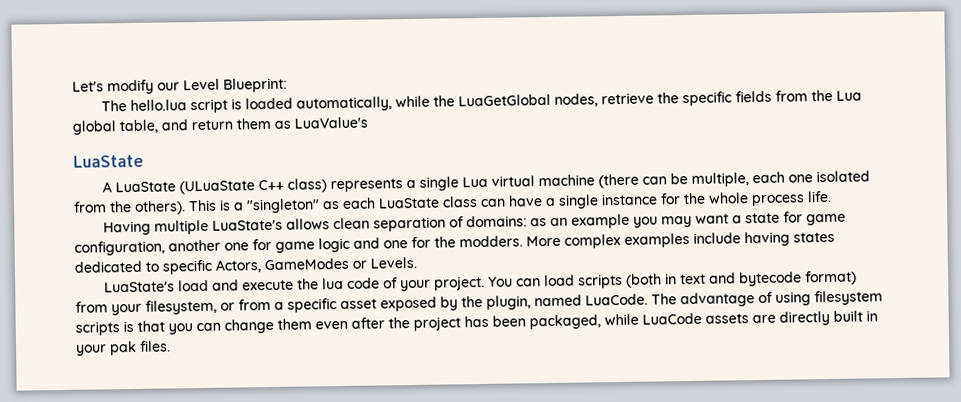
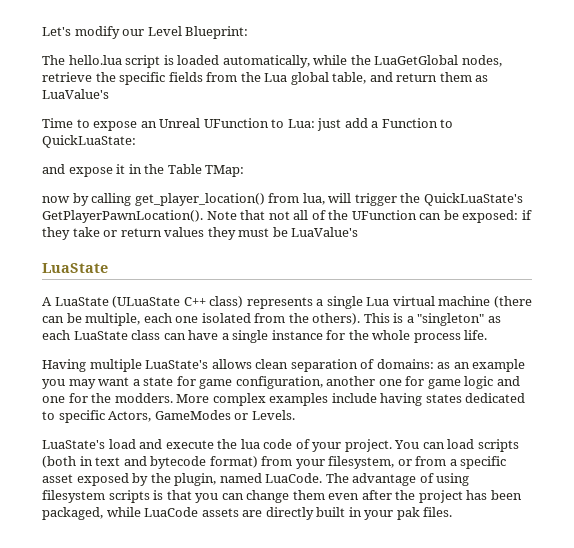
+ Time to expose an Unreal UFunction to Lua: just add a Function to QuickLuaState:
+ and expose it in the Table TMap:
+ now by calling get_player_location() from lua, will trigger the QuickLuaState's GetPlayerPawnLocation(). Note that not all of the UFunction can be exposed: if they take or return values they must be LuaValue's

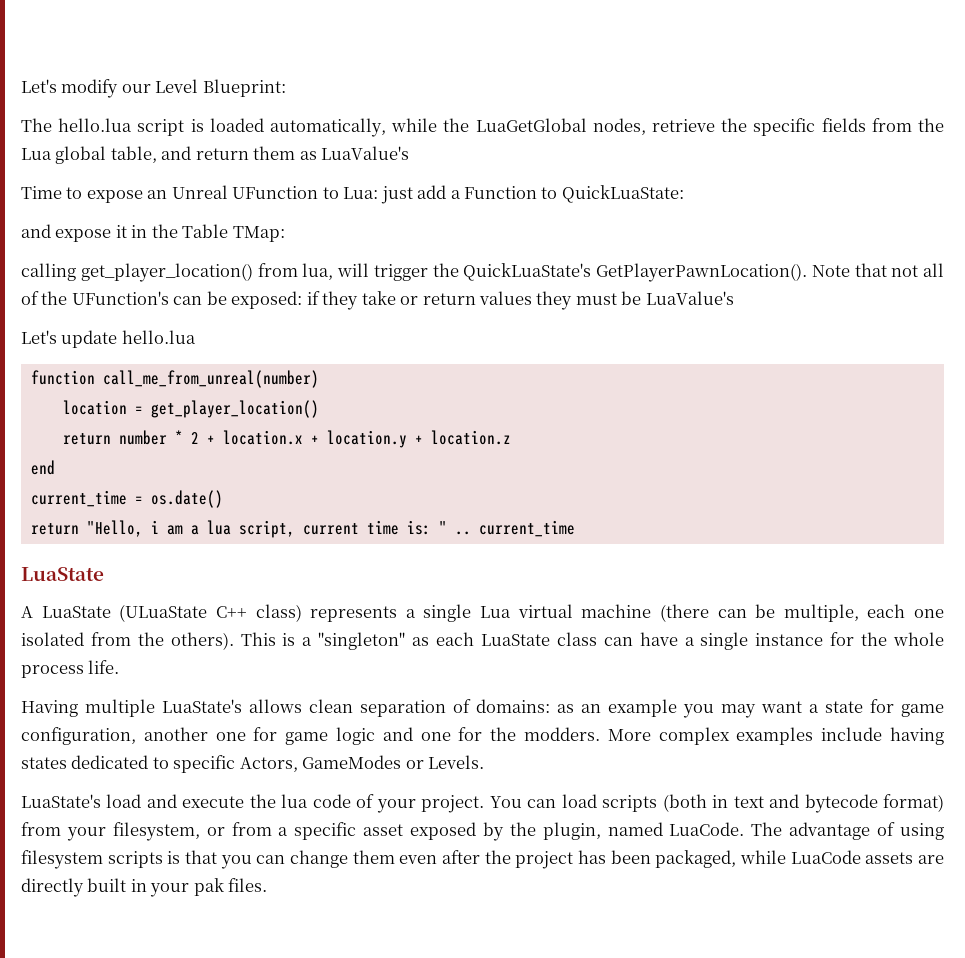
- now by calling get_player_location() from lua, will trigger the QuickLuaState's GetPlayerPawnLocation().
+ calling get_player_location() from lua, will trigger the QuickLuaState's GetPlayerPawnLocation().
- Note that not all of the UFunction can be exposed: if they take or return values they must be LuaValue's
+ Note that not all of the UFunction's can be exposed: if they take or return values they must be LuaValue's
+ Let's update hello.lua
+ function call_me_from_unreal(number)
+ location = get_player_location()
+ return number * 2 + location.x + location.y + location.z
+ end
+ current_time = os.date()
+ return "Hello, i am a lua script, current time is: " .. current_time

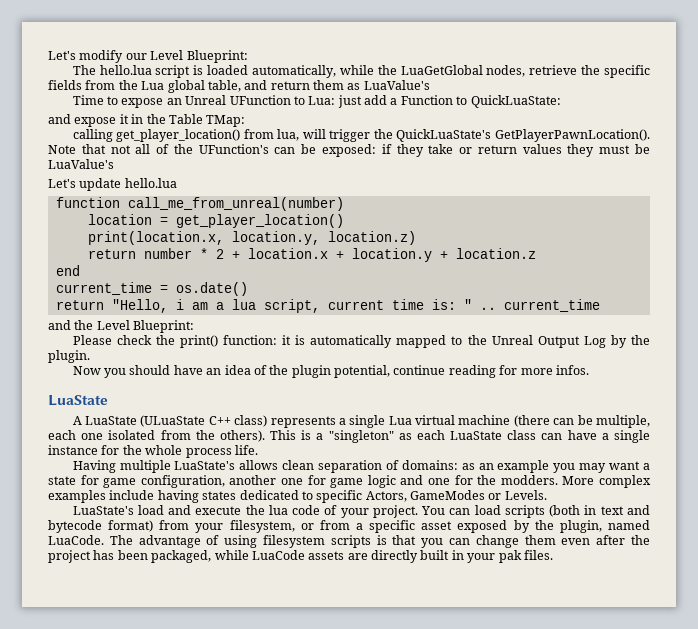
+ print(location.x, location.y, location.z)
+ and the Level Blueprint:
+ Please check the print() function: it is automatically mapped to the Unreal Output Log by the plugin.
+ Now you should have an idea of the plugin potential, continue reading for more infos.

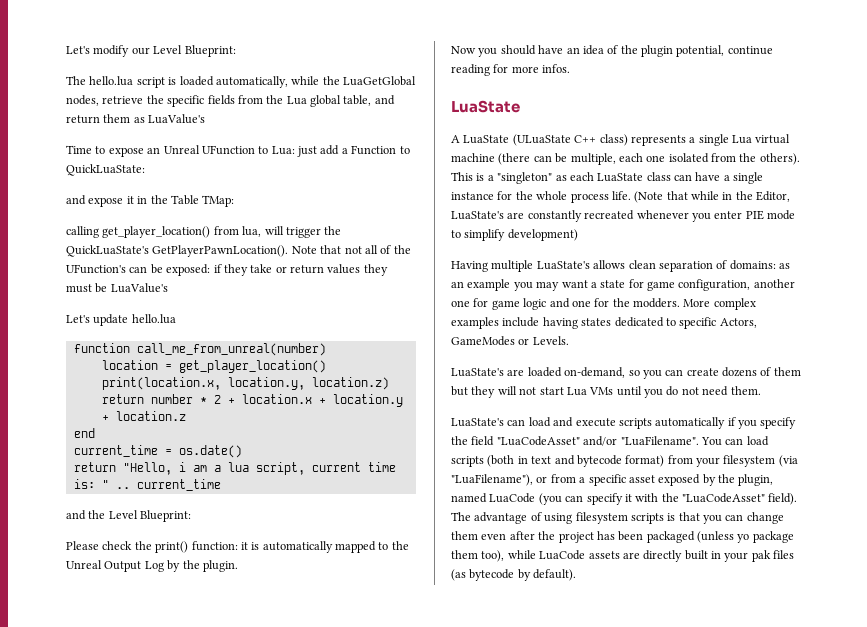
+ (Note that while in the Editor, LuaState's are constantly recreated whenever you enter PIE mode to simplify development)
- LuaState's load and execute the lua code of your project.
+ LuaState's are loaded on-demand, so you can create dozens of them but they will not start Lua VMs until you do not need them.
+ LuaState's can load and execute scripts automatically if you specify the field "LuaCodeAsset" and/or "LuaFilename".
- You can load scripts (both in text and bytecode format) from your filesystem, or from a specific asset exposed by the plugin, named LuaCode.
+ You can load scripts (both in text and bytecode format) from your filesystem (via "LuaFilename"), or from a specific asset exposed by the plugin, named LuaCode (you can specify it with the "LuaCodeAsset" field).
- The advantage of using filesystem scripts is that you can change them even after the project has been packaged, while LuaCode assets are directly built in your pak files.
+ The advantage of using filesystem scripts is that you can change them even after the project has been packaged (unless yo package them too), while LuaCode assets are directly built in your pak files (as bytecode by default).

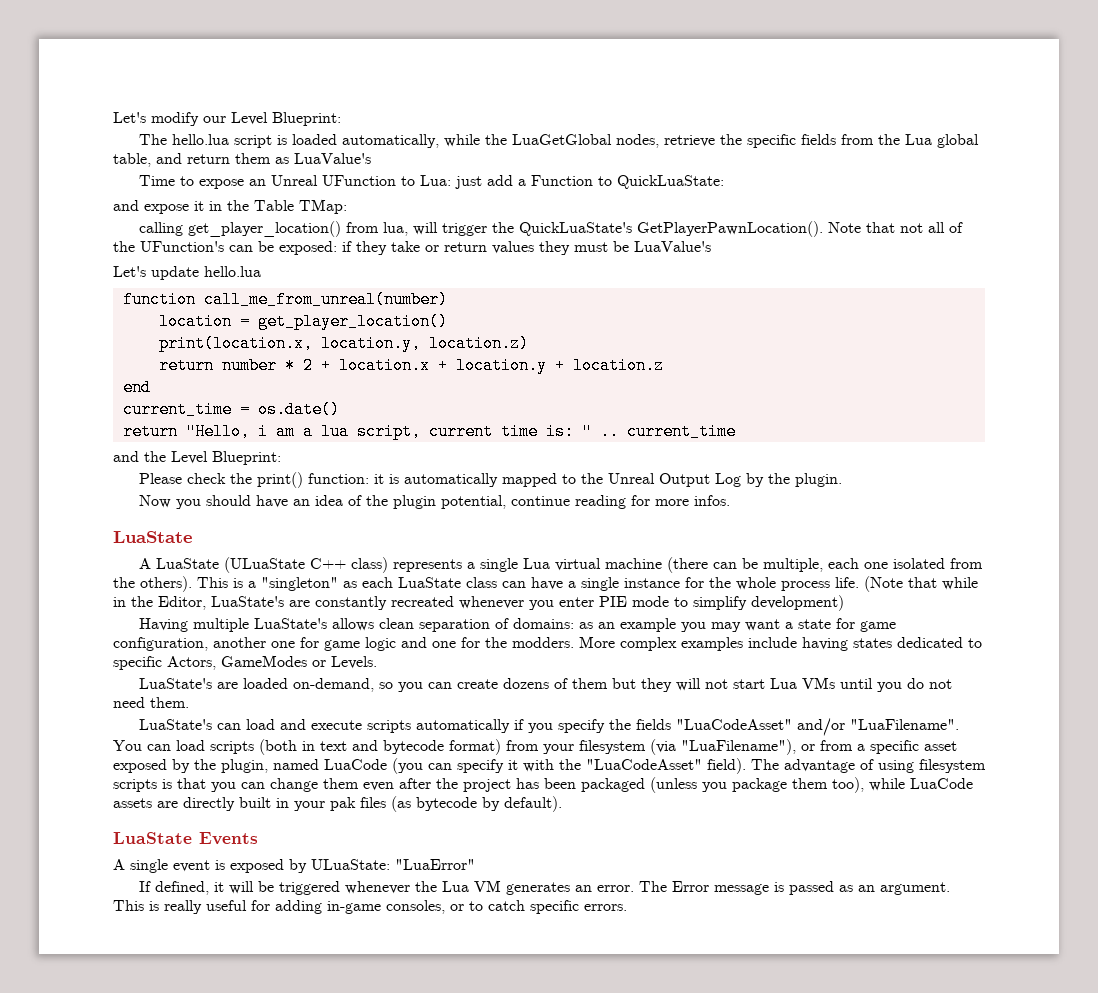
- LuaState's can load and execute scripts automatically if you specify the field "LuaCodeAsset" and/or "LuaFilename".
+ LuaState's can load and execute scripts automatically if you specify the fields "LuaCodeAsset" and/or "LuaFilename".
- The advantage of using filesystem scripts is that you can change them even after the project has been packaged (unless yo package them too), while LuaCode assets are directly built in your pak files (as bytecode by default).
+ The advantage of using filesystem scripts is that you can change them even after the project has been packaged (unless you package them too), while LuaCode assets are directly built in your pak files (as bytecode by default).
+ LuaState Events
+ A single event is exposed by ULuaState: "LuaError"
+ If defined, it will be triggered whenever the Lua VM generates an error. The Error message is passed as an argument. This is really useful for adding in-game consoles, or to catch specific errors.

